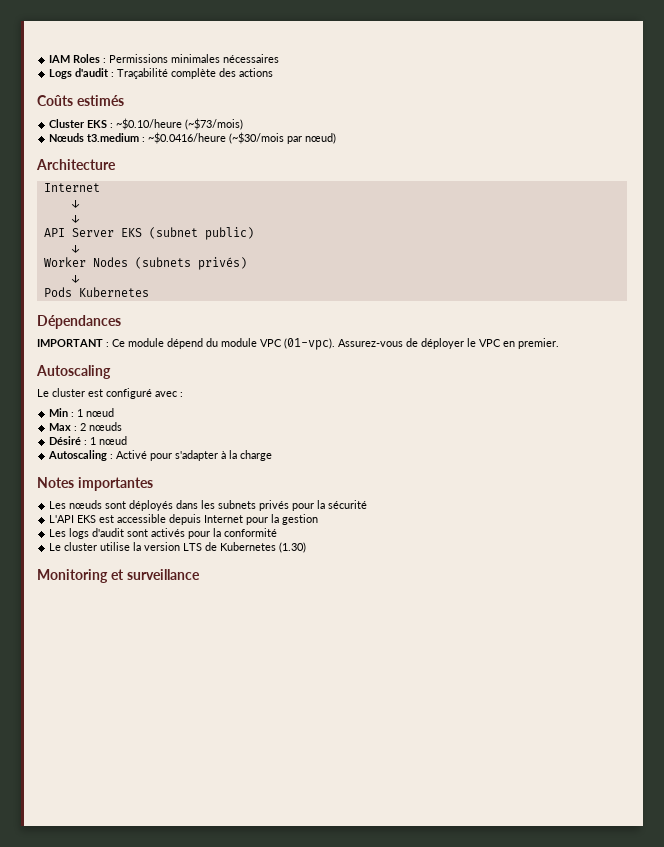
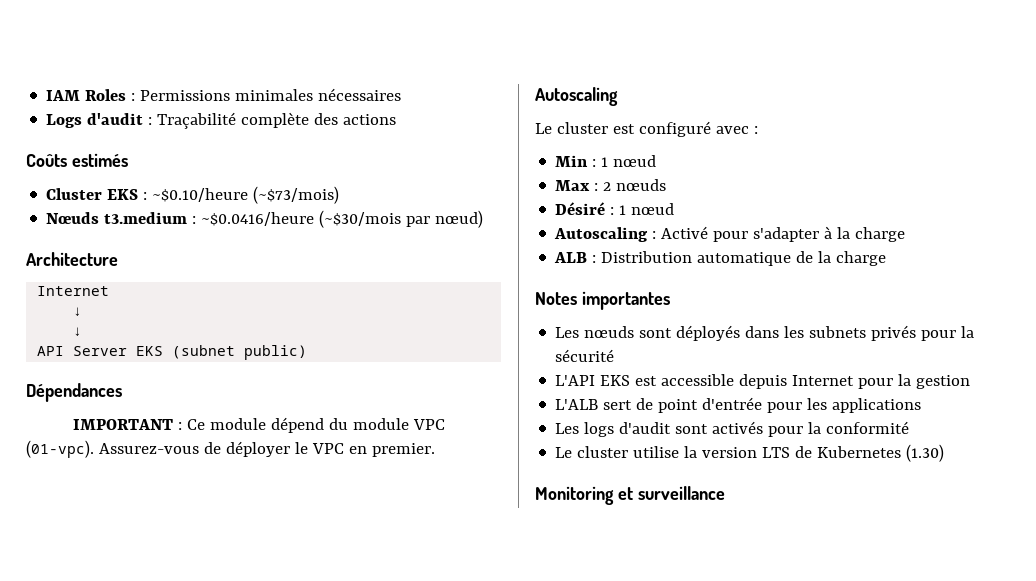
  API Server EKS (subnet public)
- ↓
- Worker Nodes (subnets privés)
- ↓
- Pods Kubernetes
+ ALB : Distribution automatique de la charge
+ L'ALB sert de point d'entrée pour les applications

